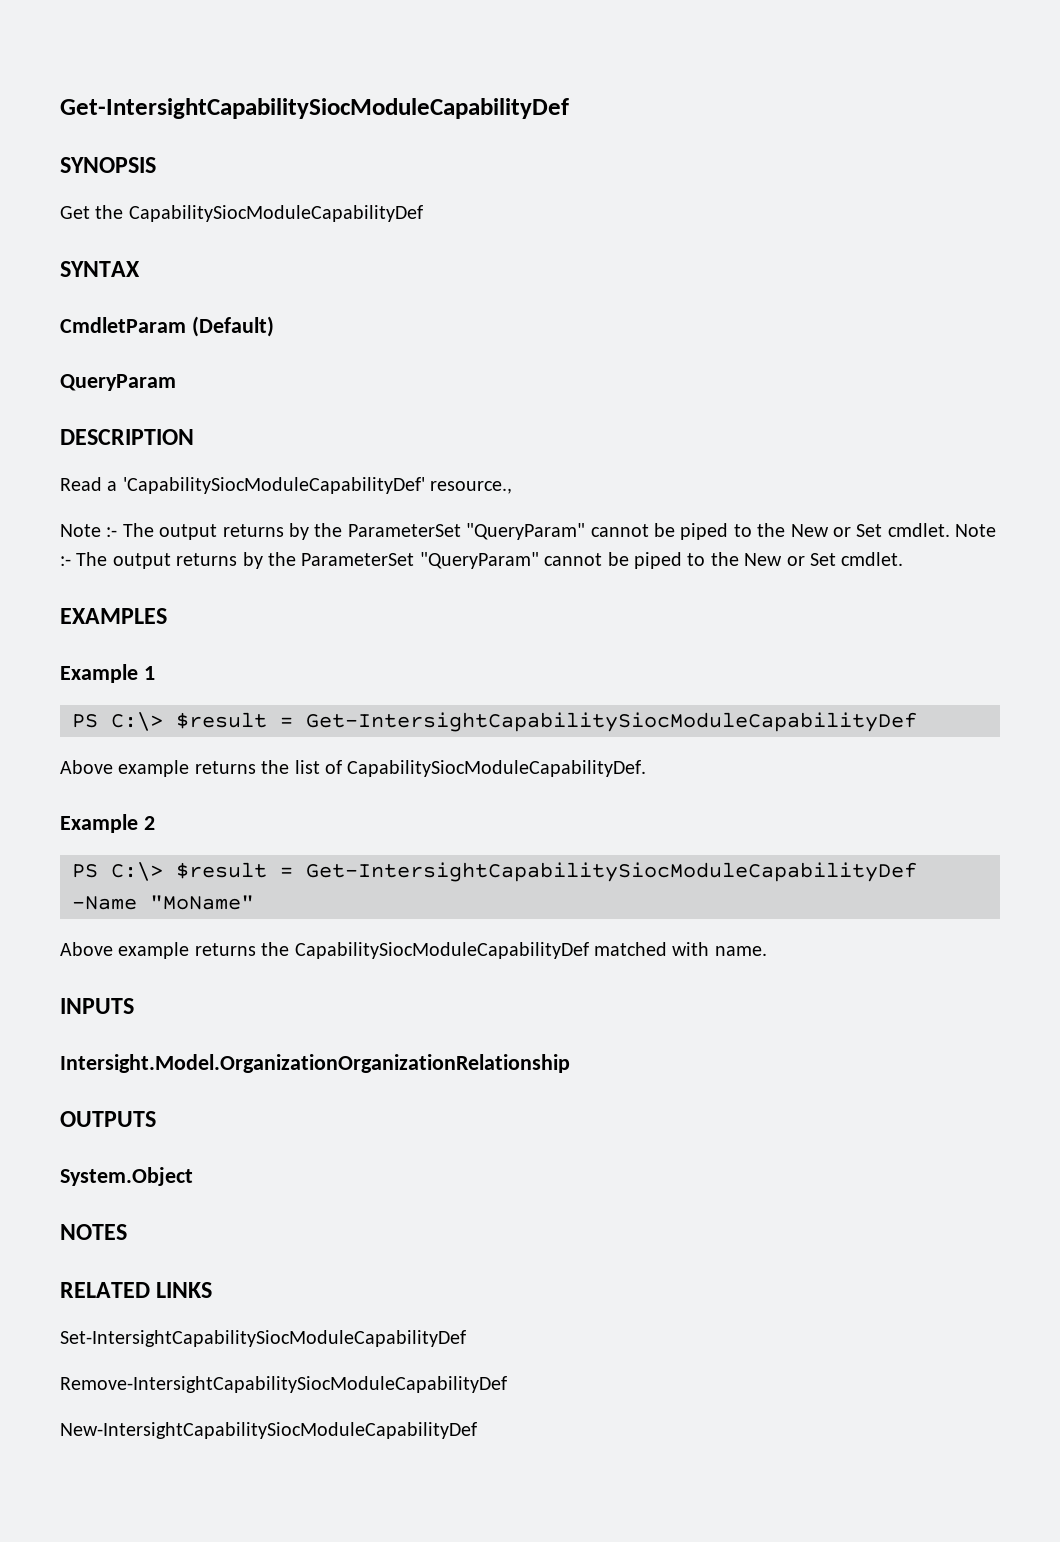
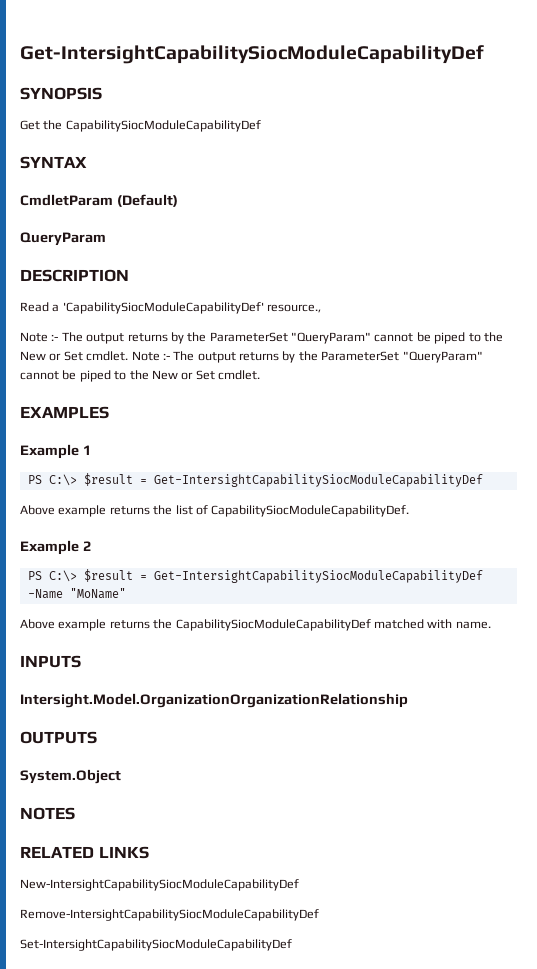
- Set-IntersightCapabilitySiocModuleCapabilityDef
+ New-IntersightCapabilitySiocModuleCapabilityDef
- New-IntersightCapabilitySiocModuleCapabilityDef
+ Set-IntersightCapabilitySiocModuleCapabilityDef

